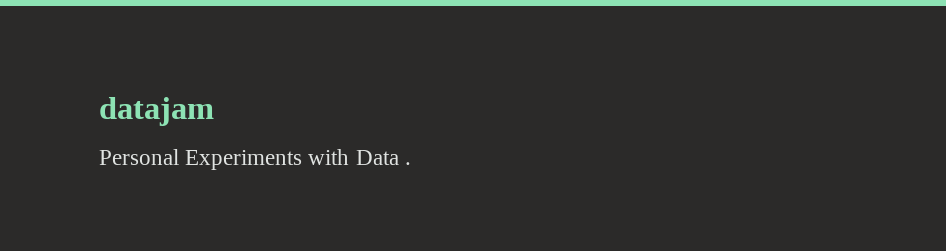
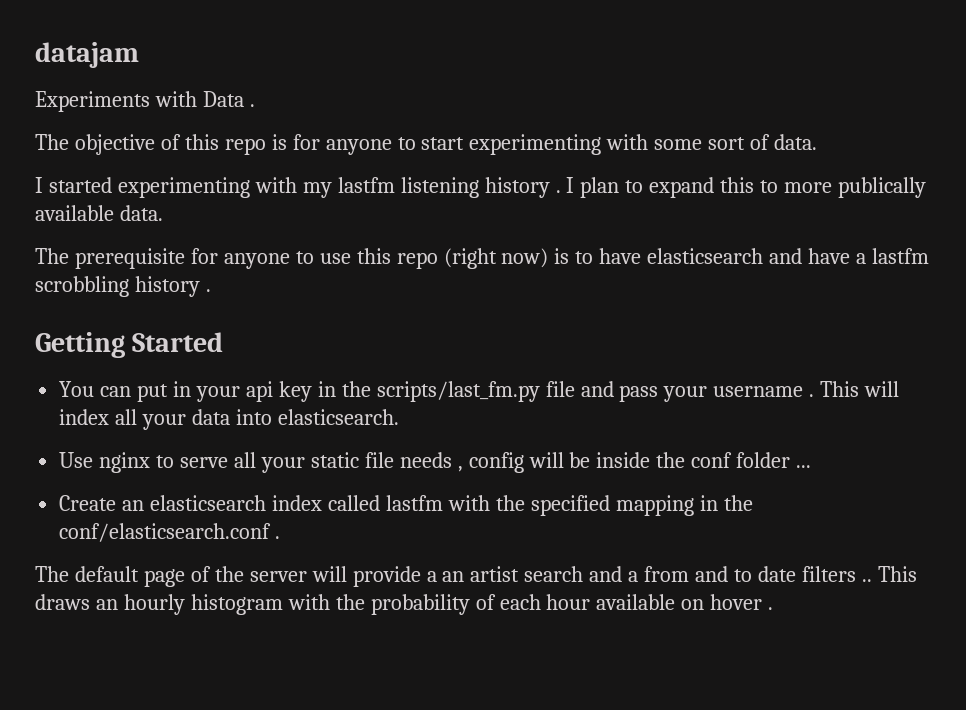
- Personal Experiments with Data .
+ Experiments with Data .
+ The objective of this repo is for anyone to start experimenting with some sort of data.
+ I started experimenting with my lastfm listening history . I plan to expand this to more publically available data.
+ The prerequisite for anyone to use this repo (right now) is to have elasticsearch and have a lastfm scrobbling history .
+ Getting Started
+ You can put in your api key in the scripts/last_fm.py file and pass your username . This will index all your data into elasticsearch.
+ Use nginx to serve all your static file needs , config will be inside the conf folder ...
+ Create an elasticsearch index called lastfm with the specified mapping in the conf/elasticsearch.conf .
+ The default page of the server will provide a an artist search and a from and to date filters .. This draws an hourly histogram with the probability of each hour available on hover .

